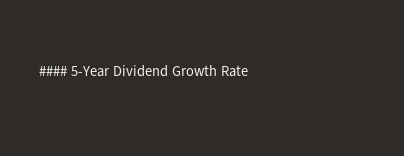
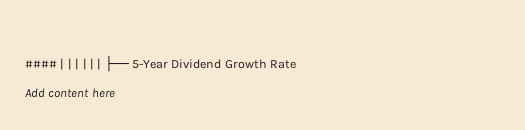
- #### 5-Year Dividend Growth Rate
+ #### | | | | | | ├── 5-Year Dividend Growth Rate
+ Add content here

